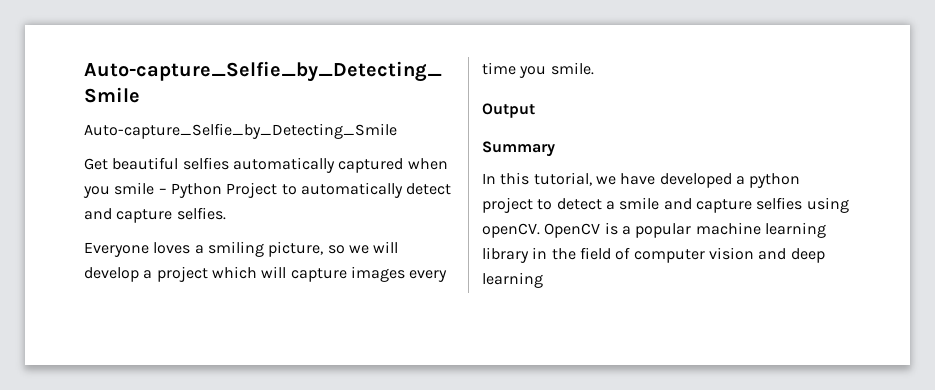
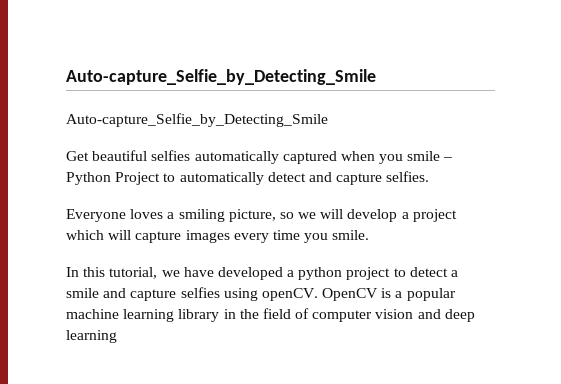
- Output
- Summary

